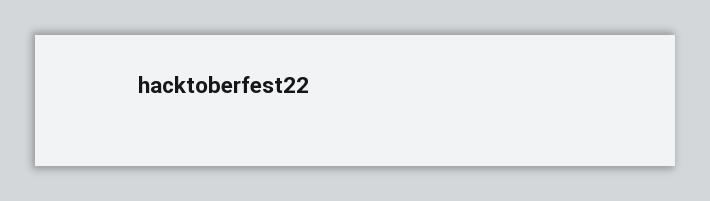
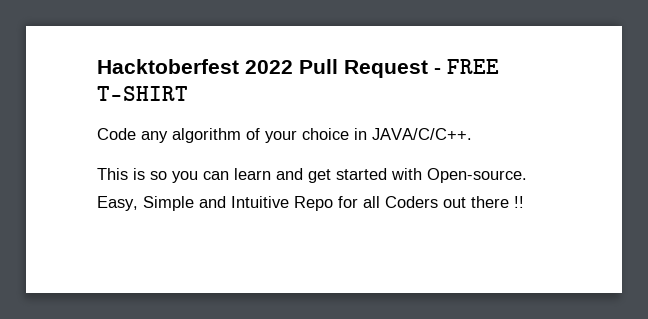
- hacktoberfest22
+ Hacktoberfest 2022 Pull Request - FREE T-SHIRT
+ Code any algorithm of your choice in JAVA/C/C++.
+ This is so you can learn and get started with Open-source. Easy, Simple and Intuitive Repo for all Coders out there !!

